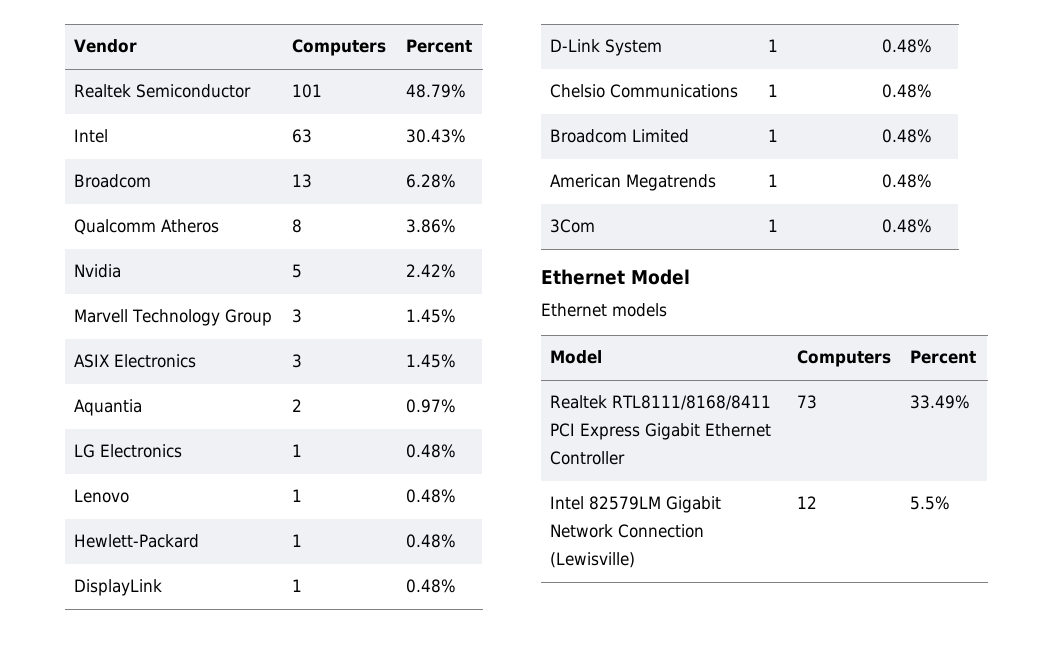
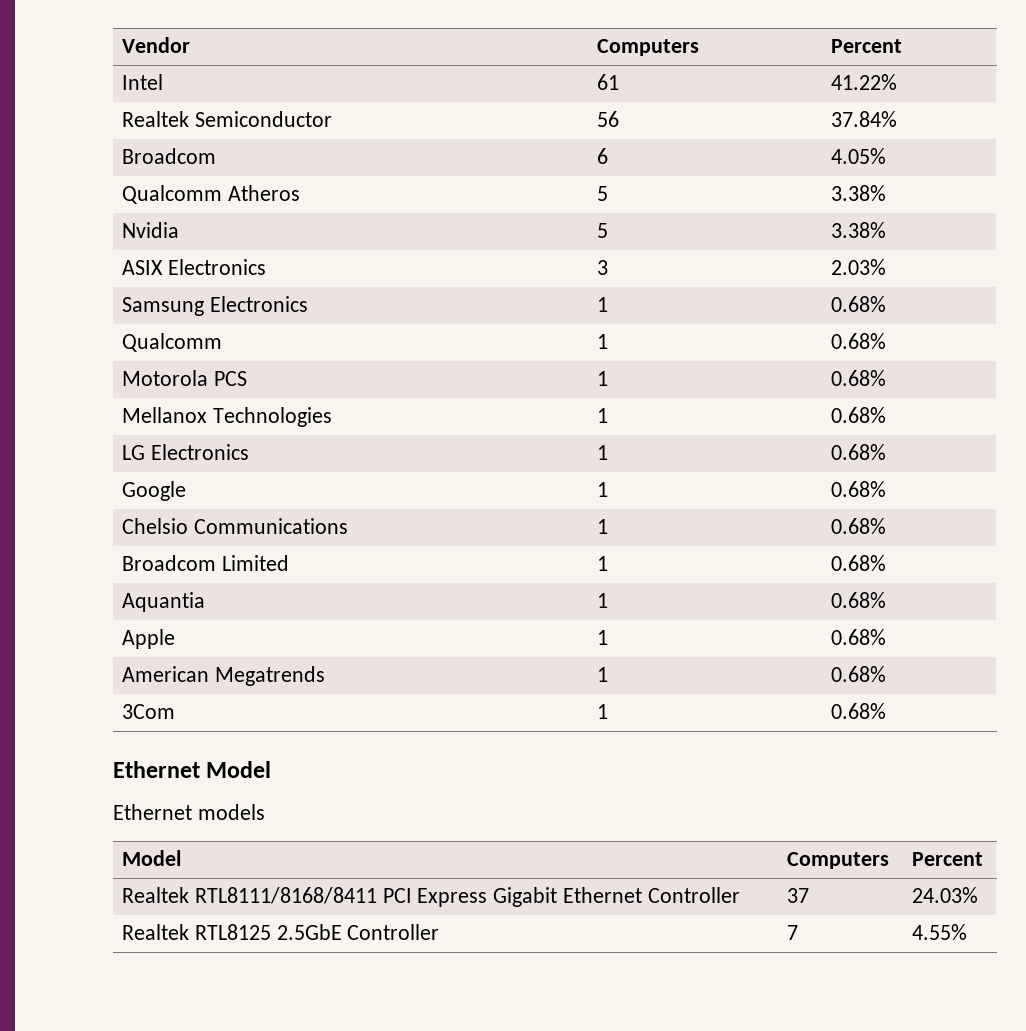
+ Intel | 61 | 41.22%
- Realtek Semiconductor | 101 | 48.79%
- Intel | 63 | 30.43%
+ Realtek Semiconductor | 56 | 37.84%
- Broadcom | 13 | 6.28%
+ Broadcom | 6 | 4.05%
- Qualcomm Atheros | 8 | 3.86%
+ Qualcomm Atheros | 5 | 3.38%
- Nvidia | 5 | 2.42%
- Marvell Technology Group | 3 | 1.45%
- ASIX Electronics | 3 | 1.45%
- Aquantia | 2 | 0.97%
+ Nvidia | 5 | 3.38%
+ ASIX Electronics | 3 | 2.03%
+ Samsung Electronics | 1 | 0.68%
+ Qualcomm | 1 | 0.68%
+ Motorola PCS | 1 | 0.68%
+ Mellanox Technologies | 1 | 0.68%
- LG Electronics | 1 | 0.48%
- Lenovo | 1 | 0.48%
- Hewlett-Packard | 1 | 0.48%
- DisplayLink | 1 | 0.48%
- D-Link System | 1 | 0.48%
+ LG Electronics | 1 | 0.68%
+ Google | 1 | 0.68%
- Chelsio Communications | 1 | 0.48%
+ Chelsio Communications | 1 | 0.68%
- Broadcom Limited | 1 | 0.48%
+ Broadcom Limited | 1 | 0.68%
+ Aquantia | 1 | 0.68%
+ Apple | 1 | 0.68%
- American Megatrends | 1 | 0.48%
+ American Megatrends | 1 | 0.68%
- 3Com | 1 | 0.48%
+ 3Com | 1 | 0.68%
- Realtek RTL8111/8168/8411 PCI Express Gigabit Ethernet Controller | 73 | 33.49%
- Intel 82579LM Gigabit Network Connection (Lewisville) | 12 | 5.5%
+ Realtek RTL8111/8168/8411 PCI Express Gigabit Ethernet Controller | 37 | 24.03%
+ Realtek RTL8125 2.5GbE Controller | 7 | 4.55%

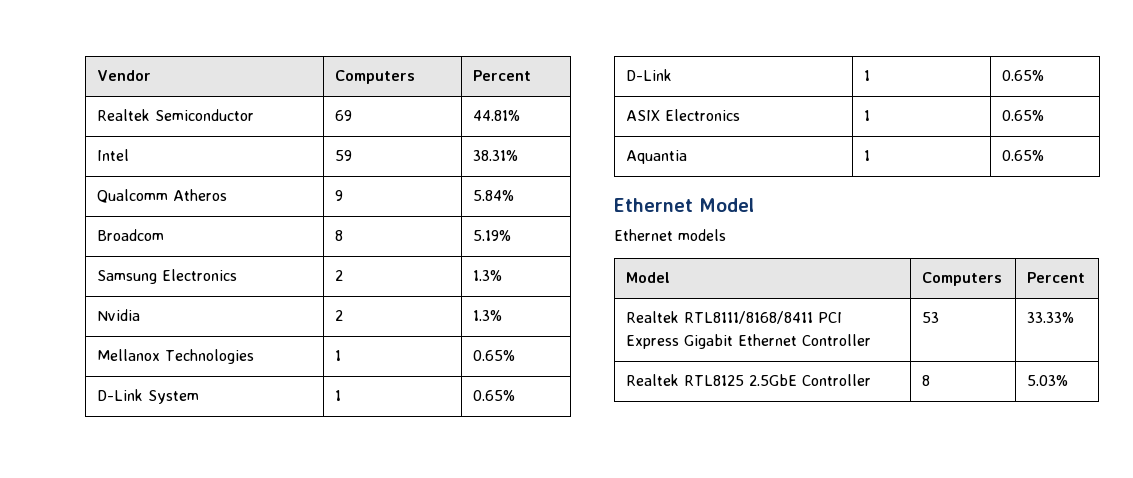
- Intel | 61 | 41.22%
- Realtek Semiconductor | 56 | 37.84%
- Broadcom | 6 | 4.05%
- Qualcomm Atheros | 5 | 3.38%
- Nvidia | 5 | 3.38%
- ASIX Electronics | 3 | 2.03%
- Samsung Electronics | 1 | 0.68%
- Qualcomm | 1 | 0.68%
- Motorola PCS | 1 | 0.68%
- Mellanox Technologies | 1 | 0.68%
- LG Electronics | 1 | 0.68%
- Google | 1 | 0.68%
- Chelsio Communications | 1 | 0.68%
- Broadcom Limited | 1 | 0.68%
- Aquantia | 1 | 0.68%
- Apple | 1 | 0.68%
- American Megatrends | 1 | 0.68%
- 3Com | 1 | 0.68%
+ Realtek Semiconductor | 69 | 44.81%
+ Intel | 59 | 38.31%
+ Qualcomm Atheros | 9 | 5.84%
+ Broadcom | 8 | 5.19%
+ Samsung Electronics | 2 | 1.3%
+ Nvidia | 2 | 1.3%
+ Mellanox Technologies | 1 | 0.65%
+ D-Link System | 1 | 0.65%
+ D-Link | 1 | 0.65%
+ ASIX Electronics | 1 | 0.65%
+ Aquantia | 1 | 0.65%
- Realtek RTL8111/8168/8411 PCI Express Gigabit Ethernet Controller | 37 | 24.03%
+ Realtek RTL8111/8168/8411 PCI Express Gigabit Ethernet Controller | 53 | 33.33%
- Realtek RTL8125 2.5GbE Controller | 7 | 4.55%
+ Realtek RTL8125 2.5GbE Controller | 8 | 5.03%

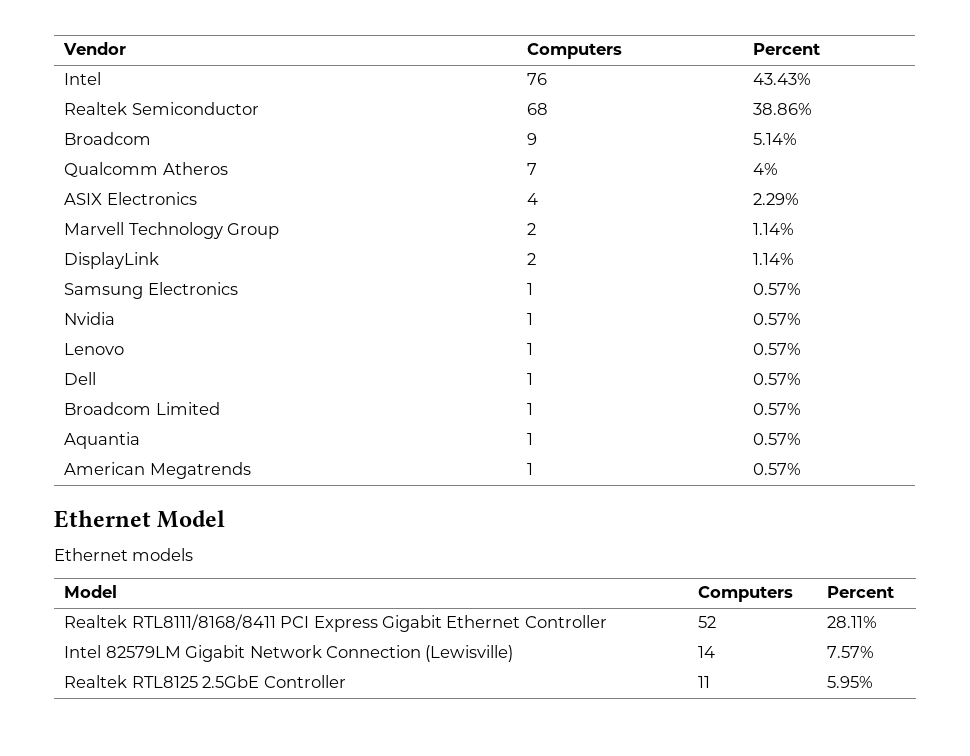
+ Intel | 76 | 43.43%
- Realtek Semiconductor | 69 | 44.81%
- Intel | 59 | 38.31%
- Qualcomm Atheros | 9 | 5.84%
- Broadcom | 8 | 5.19%
+ Realtek Semiconductor | 68 | 38.86%
+ Broadcom | 9 | 5.14%
+ Qualcomm Atheros | 7 | 4%
+ ASIX Electronics | 4 | 2.29%
+ Marvell Technology Group | 2 | 1.14%
+ DisplayLink | 2 | 1.14%
- Samsung Electronics | 2 | 1.3%
+ Samsung Electronics | 1 | 0.57%
- Nvidia | 2 | 1.3%
- Mellanox Technologies | 1 | 0.65%
- D-Link System | 1 | 0.65%
- D-Link | 1 | 0.65%
- ASIX Electronics | 1 | 0.65%
- Aquantia | 1 | 0.65%
+ Nvidia | 1 | 0.57%
+ Lenovo | 1 | 0.57%
+ Dell | 1 | 0.57%
+ Broadcom Limited | 1 | 0.57%
+ Aquantia | 1 | 0.57%
+ American Megatrends | 1 | 0.57%
- Realtek RTL8111/8168/8411 PCI Express Gigabit Ethernet Controller | 53 | 33.33%
+ Realtek RTL8111/8168/8411 PCI Express Gigabit Ethernet Controller | 52 | 28.11%
+ Intel 82579LM Gigabit Network Connection (Lewisville) | 14 | 7.57%
- Realtek RTL8125 2.5GbE Controller | 8 | 5.03%
+ Realtek RTL8125 2.5GbE Controller | 11 | 5.95%

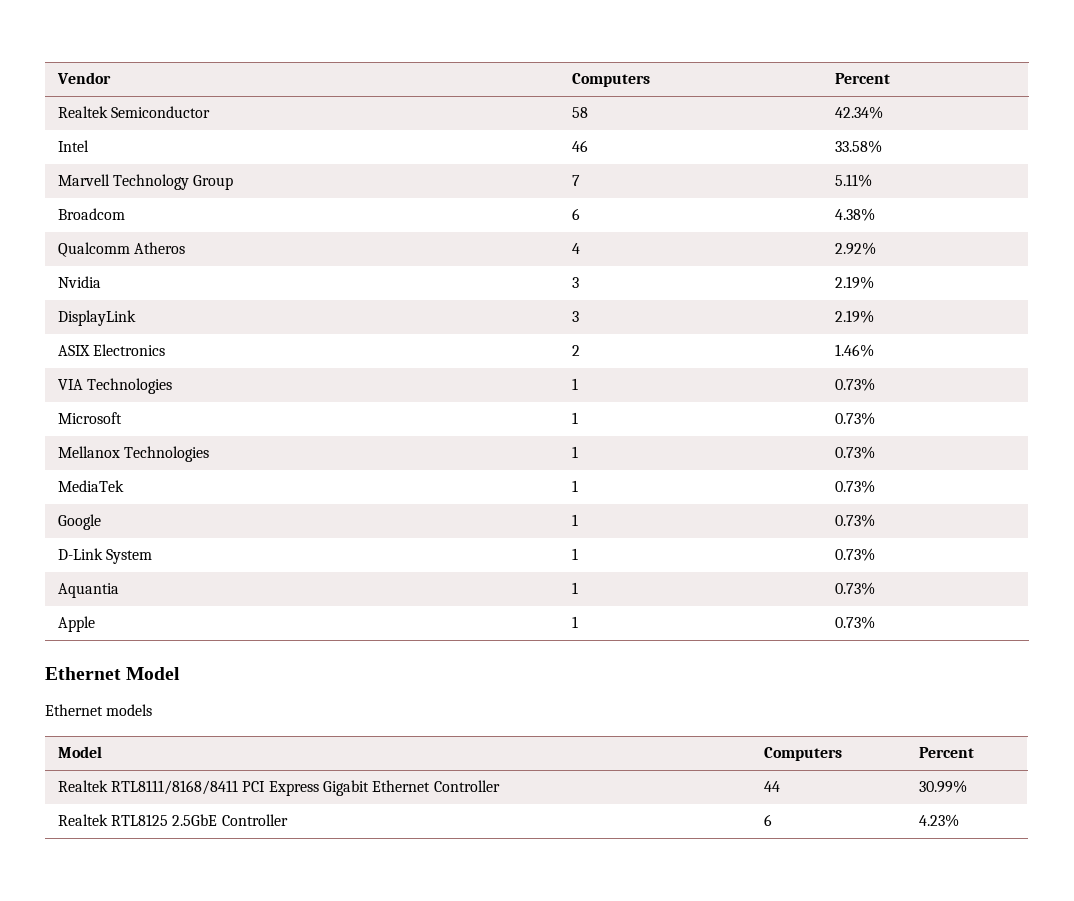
- Intel | 76 | 43.43%
- Realtek Semiconductor | 68 | 38.86%
- Broadcom | 9 | 5.14%
- Qualcomm Atheros | 7 | 4%
- ASIX Electronics | 4 | 2.29%
- Marvell Technology Group | 2 | 1.14%
- DisplayLink | 2 | 1.14%
- Samsung Electronics | 1 | 0.57%
- Nvidia | 1 | 0.57%
- Lenovo | 1 | 0.57%
- Dell | 1 | 0.57%
- Broadcom Limited | 1 | 0.57%
+ Realtek Semiconductor | 58 | 42.34%
+ Intel | 46 | 33.58%
+ Marvell Technology Group | 7 | 5.11%
+ Broadcom | 6 | 4.38%
+ Qualcomm Atheros | 4 | 2.92%
+ Nvidia | 3 | 2.19%
+ DisplayLink | 3 | 2.19%
+ ASIX Electronics | 2 | 1.46%
+ VIA Technologies | 1 | 0.73%
+ Microsoft | 1 | 0.73%
+ Mellanox Technologies | 1 | 0.73%
+ MediaTek | 1 | 0.73%
+ Google | 1 | 0.73%
+ D-Link System | 1 | 0.73%
- Aquantia | 1 | 0.57%
- American Megatrends | 1 | 0.57%
+ Aquantia | 1 | 0.73%
+ Apple | 1 | 0.73%
- Realtek RTL8111/8168/8411 PCI Express Gigabit Ethernet Controller | 52 | 28.11%
- Intel 82579LM Gigabit Network Connection (Lewisville) | 14 | 7.57%
+ Realtek RTL8111/8168/8411 PCI Express Gigabit Ethernet Controller | 44 | 30.99%
- Realtek RTL8125 2.5GbE Controller | 11 | 5.95%
+ Realtek RTL8125 2.5GbE Controller | 6 | 4.23%

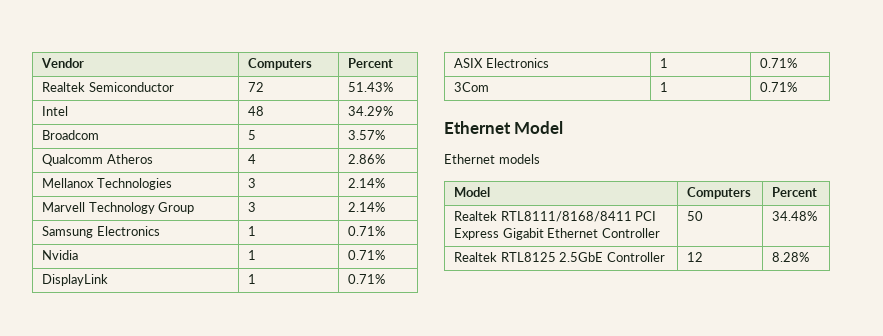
- Realtek Semiconductor | 58 | 42.34%
+ Realtek Semiconductor | 72 | 51.43%
- Intel | 46 | 33.58%
- Marvell Technology Group | 7 | 5.11%
+ Intel | 48 | 34.29%
- Broadcom | 6 | 4.38%
+ Broadcom | 5 | 3.57%
- Qualcomm Atheros | 4 | 2.92%
+ Qualcomm Atheros | 4 | 2.86%
+ Mellanox Technologies | 3 | 2.14%
+ Marvell Technology Group | 3 | 2.14%
+ Samsung Electronics | 1 | 0.71%
- Nvidia | 3 | 2.19%
+ Nvidia | 1 | 0.71%
- DisplayLink | 3 | 2.19%
+ DisplayLink | 1 | 0.71%
- ASIX Electronics | 2 | 1.46%
- VIA Technologies | 1 | 0.73%
- Microsoft | 1 | 0.73%
- Mellanox Technologies | 1 | 0.73%
- MediaTek | 1 | 0.73%
- Google | 1 | 0.73%
- D-Link System | 1 | 0.73%
- Aquantia | 1 | 0.73%
- Apple | 1 | 0.73%
+ ASIX Electronics | 1 | 0.71%
+ 3Com | 1 | 0.71%
- Realtek RTL8111/8168/8411 PCI Express Gigabit Ethernet Controller | 44 | 30.99%
+ Realtek RTL8111/8168/8411 PCI Express Gigabit Ethernet Controller | 50 | 34.48%
- Realtek RTL8125 2.5GbE Controller | 6 | 4.23%
+ Realtek RTL8125 2.5GbE Controller | 12 | 8.28%

